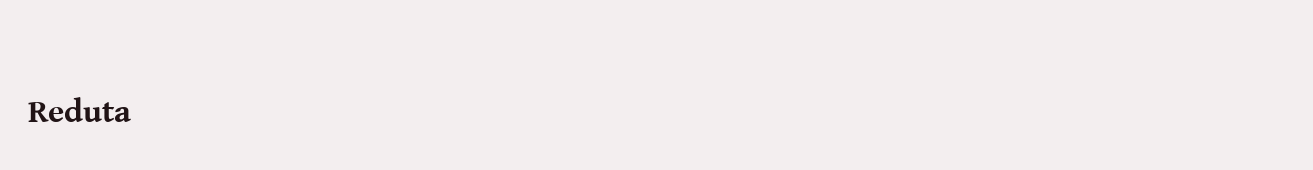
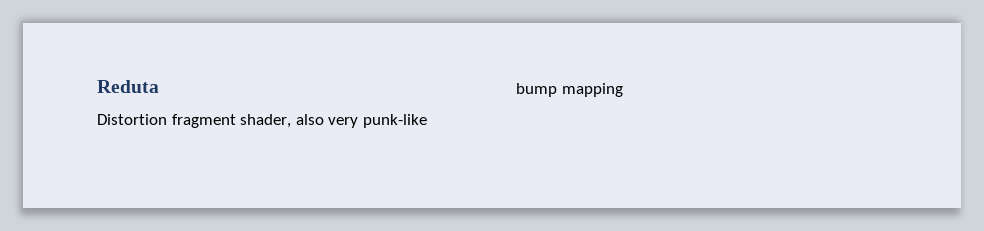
+ Distortion fragment shader, also very punk-like bump mapping

